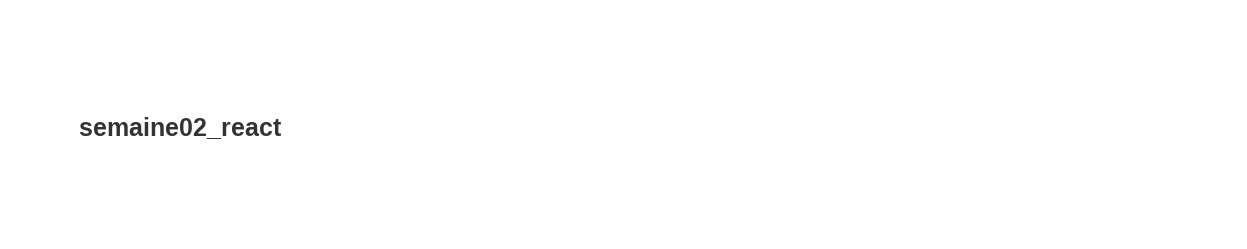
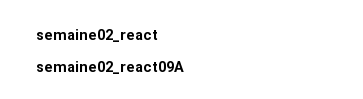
+ semaine02_react09A

